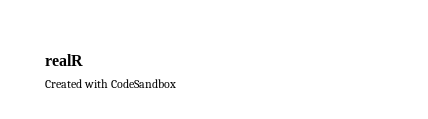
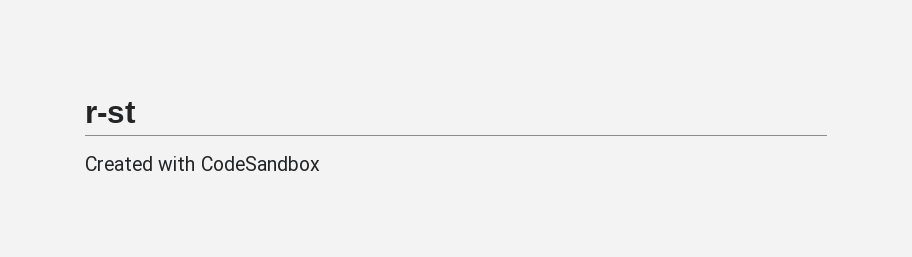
- realR
+ r-st

